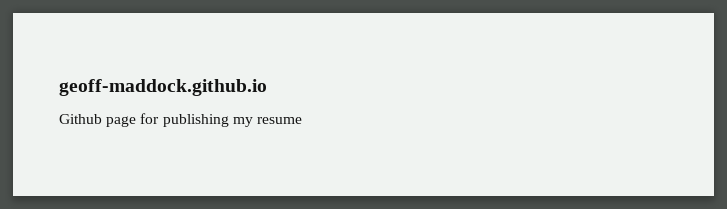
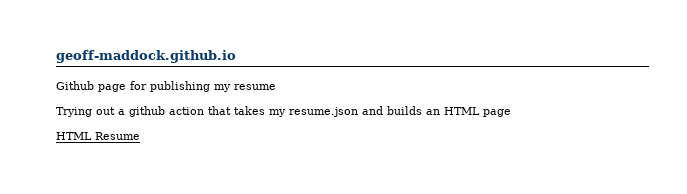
+ Trying out a github action that takes my resume.json and builds an HTML page
+ HTML Resume

